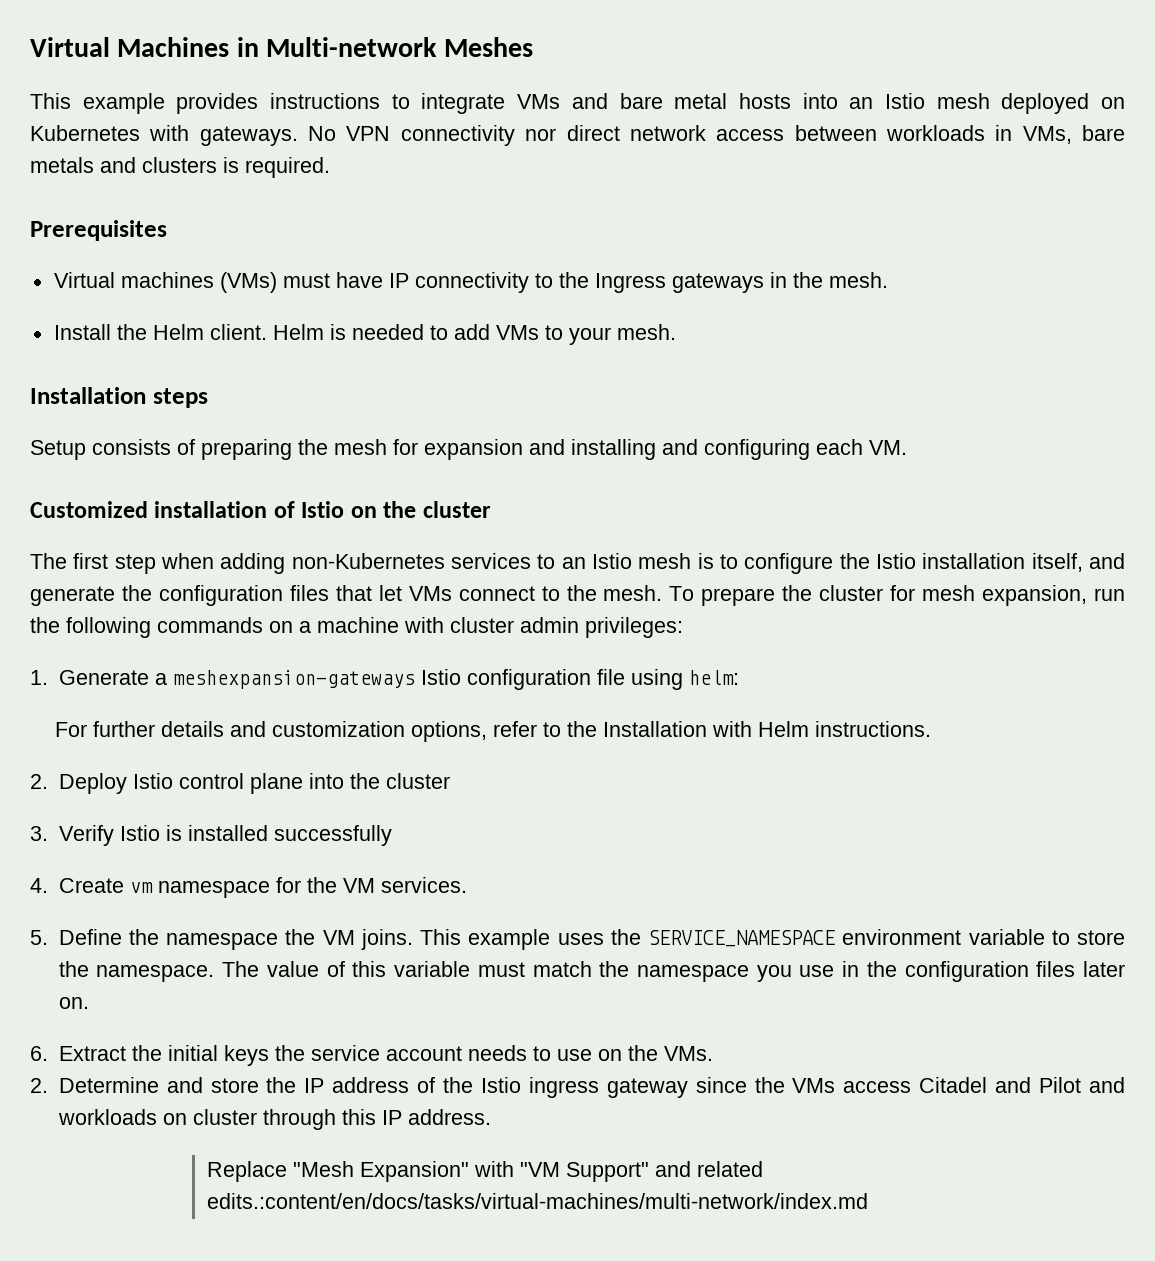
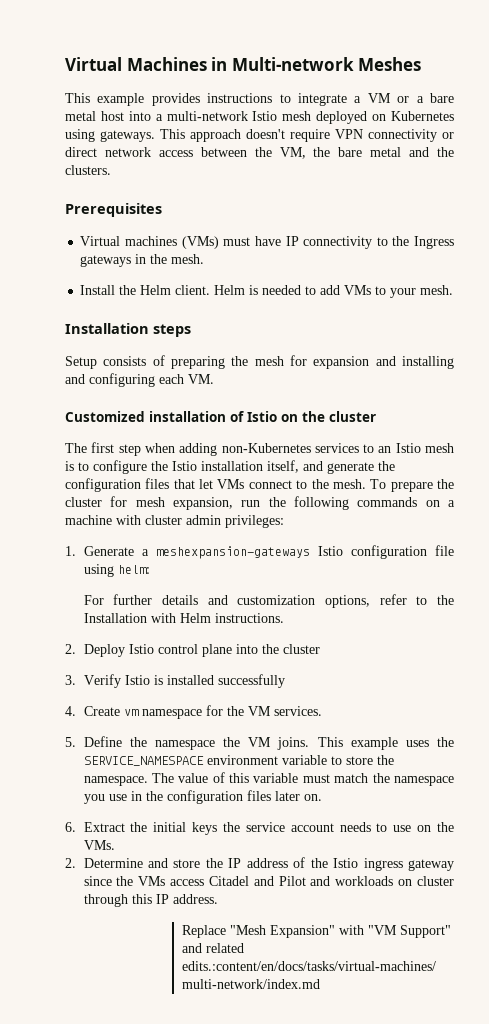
- This example provides instructions to integrate VMs and bare metal hosts into an Istio mesh deployed on Kubernetes with gateways. No VPN connectivity nor direct network access between workloads in VMs, bare metals and clusters is required.
+ This example provides instructions to integrate a VM or a bare metal host into a multi-network Istio mesh deployed on Kubernetes using gateways. This approach doesn't require VPN connectivity or direct network access between the VM, the bare metal and the clusters.

